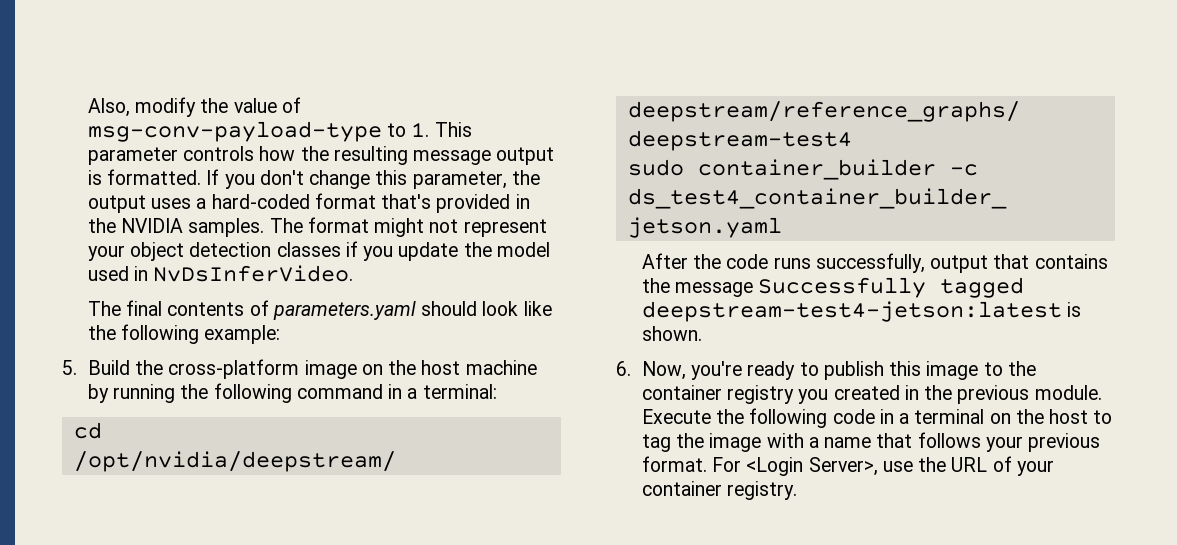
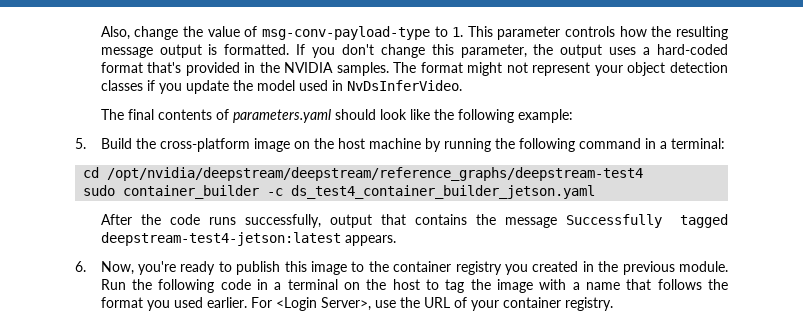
- Also, modify the value of msg-conv-payload-type to 1. This parameter controls how the resulting message output is formatted.
+ Also, change the value of msg-conv-payload-type to 1. This parameter controls how the resulting message output is formatted.
- After the code runs successfully, output that contains the message Successfully tagged deepstream-test4-jetson:latest is shown.
+ After the code runs successfully, output that contains the message Successfully tagged deepstream-test4-jetson:latest appears.
- Execute the following code in a terminal on the host to tag the image with a name that follows your previous format.
+ Run the following code in a terminal on the host to tag the image with a name that follows the format you used earlier.

